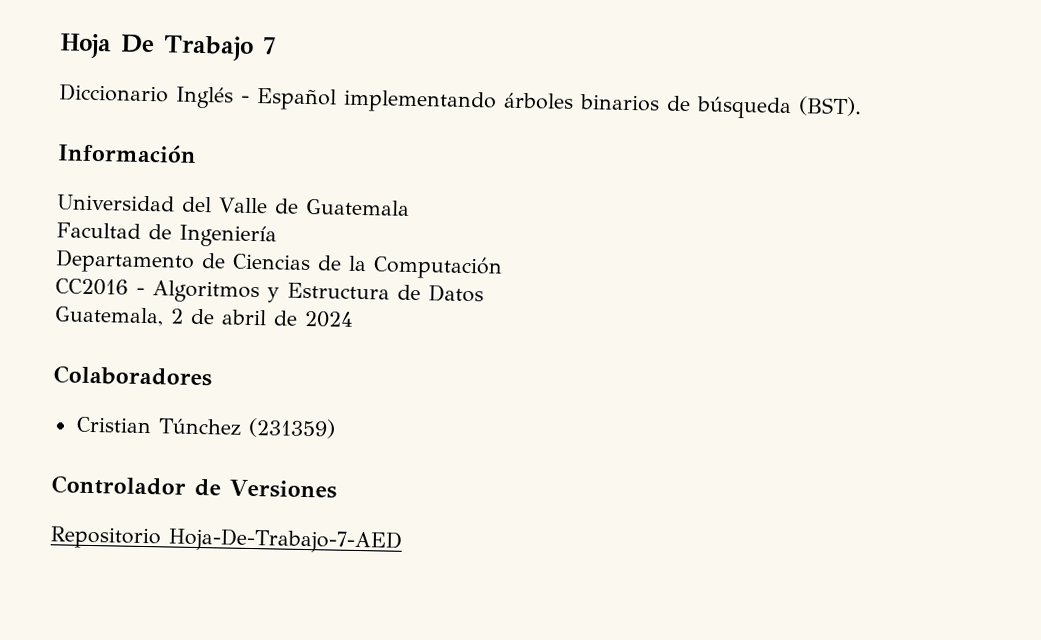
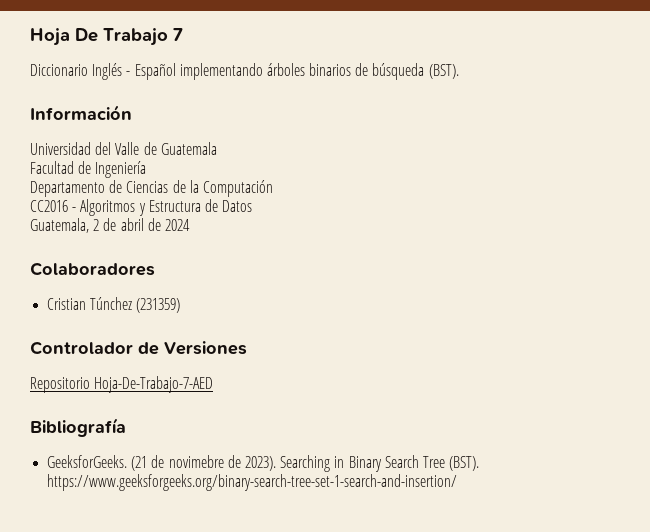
+ Bibliografía
+ GeeksforGeeks. (21 de novimebre de 2023). Searching in Binary Search Tree (BST). https://www.geeksforgeeks.org/binary-search-tree-set-1-search-and-insertion/

